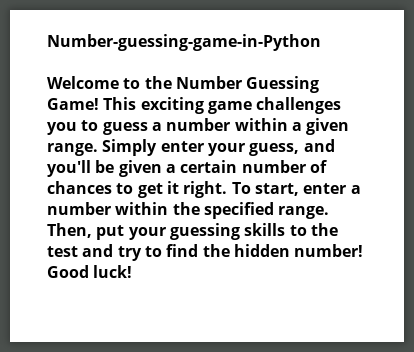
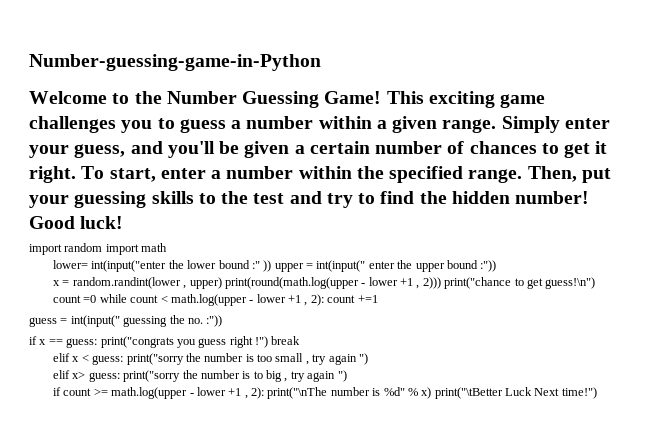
+ import random import math
+ lower= int(input("enter the lower bound :" )) upper = int(input(" enter the upper bound :"))
+ x = random.randint(lower , upper) print(round(math.log(upper - lower +1 , 2))) print("chance to get guess!\n")
+ count =0 while count < math.log(upper - lower +1 , 2): count +=1
+ guess = int(input(" guessing the no. :"))
+ if x == guess: print("congrats you guess right !") break
+ elif x < guess: print("sorry the number is too small , try again ")
+ elif x> guess: print("sorry the number is to big , try again ")
+ if count >= math.log(upper - lower +1 , 2): print("\nThe number is %d" % x) print("\tBetter Luck Next time!")

